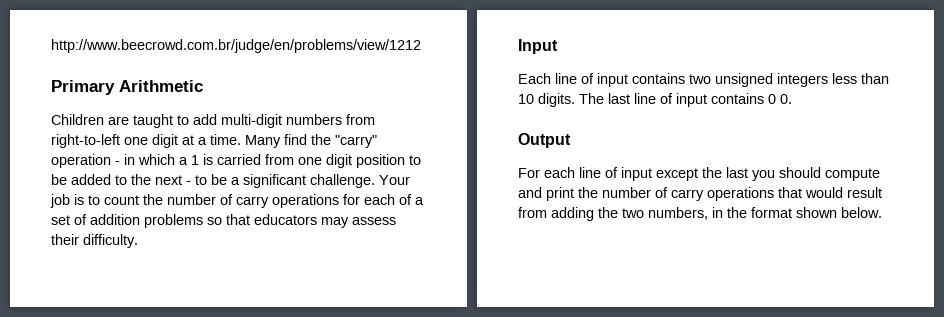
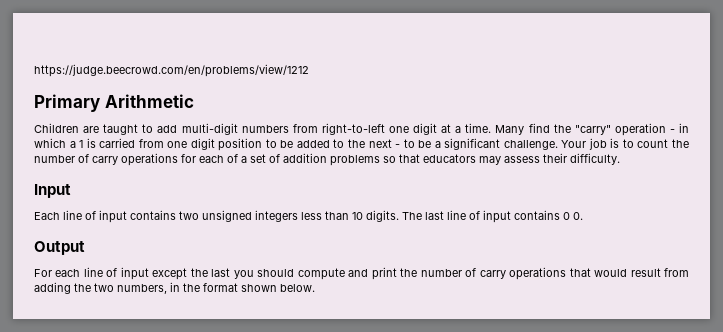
- http://www.beecrowd.com.br/judge/en/problems/view/1212
+ https://judge.beecrowd.com/en/problems/view/1212

